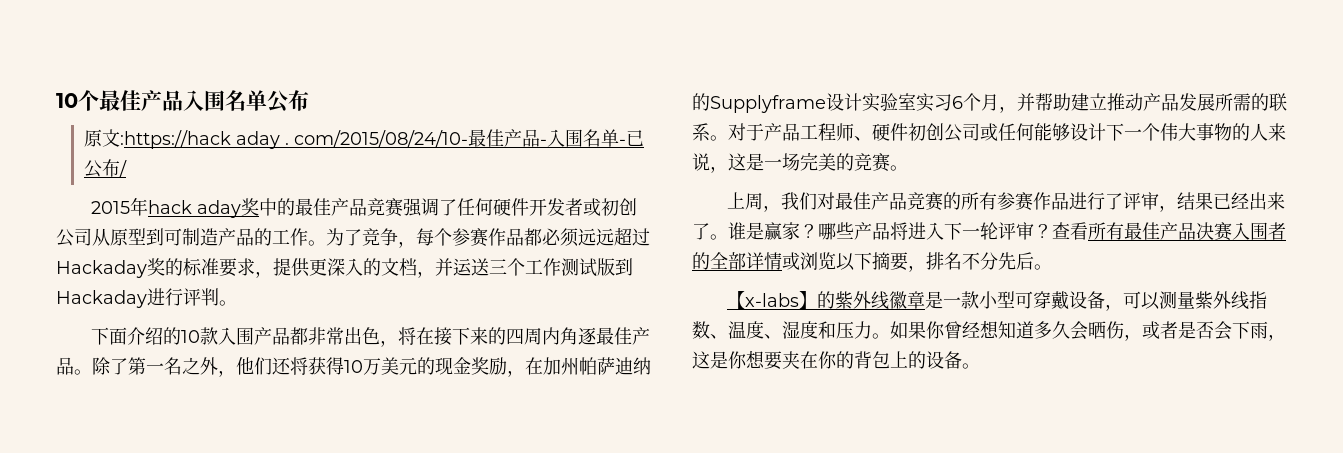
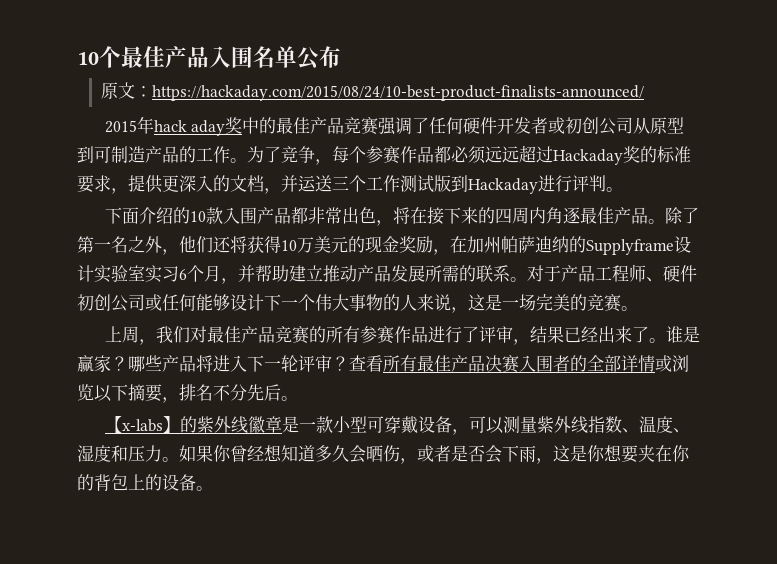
- 原文:https://hack aday . com/2015/08/24/10-最佳产品-入围名单-已公布/
+ 原文：https://hackaday.com/2015/08/24/10-best-product-finalists-announced/

